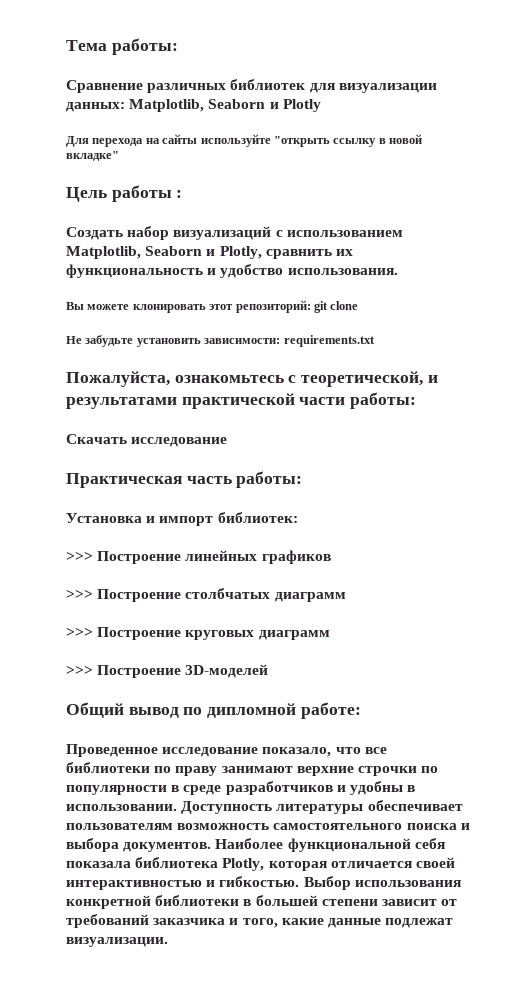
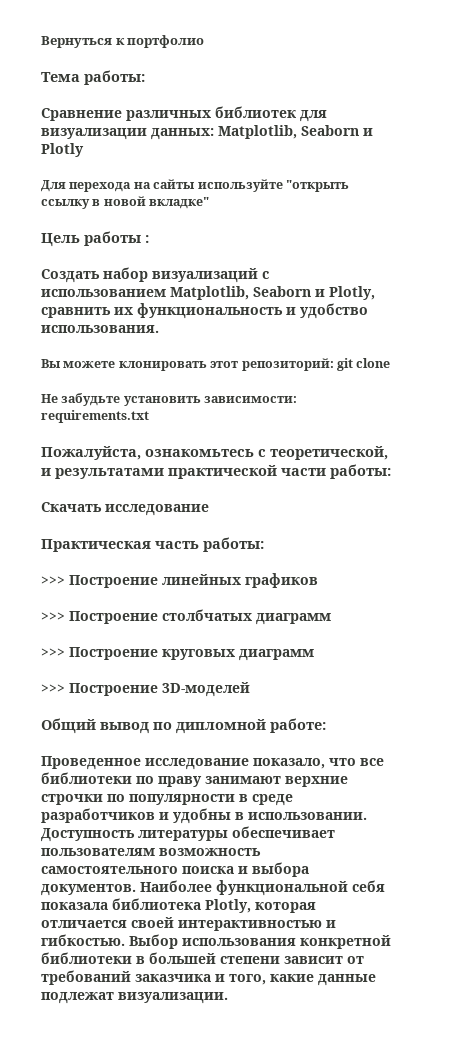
+ Вернуться к портфолио
- Установка и импорт библиотек:

